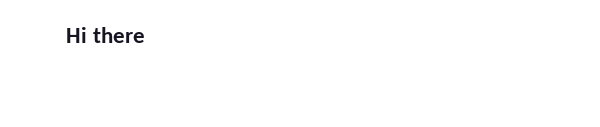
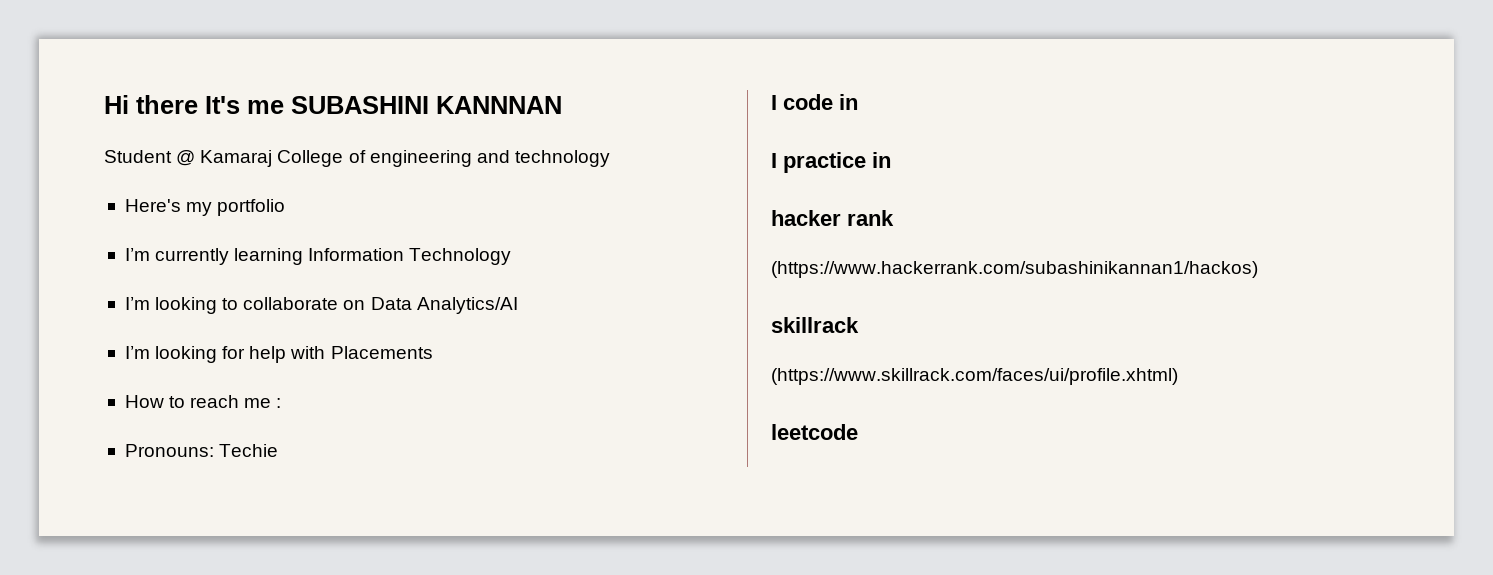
- Hi there
+ Hi there It's me SUBASHINI KANNNAN
+ Student @ Kamaraj College of engineering and technology
+ Here's my portfolio
+ I’m currently learning Information Technology
+ I’m looking to collaborate on Data Analytics/AI
+ I’m looking for help with Placements
+ How to reach me :
+ Pronouns: Techie
+ I code in
+ I practice in
+ hacker rank
+ (https://www.hackerrank.com/subashinikannan1/hackos)
+ skillrack
+ (https://www.skillrack.com/faces/ui/profile.xhtml)
+ leetcode

